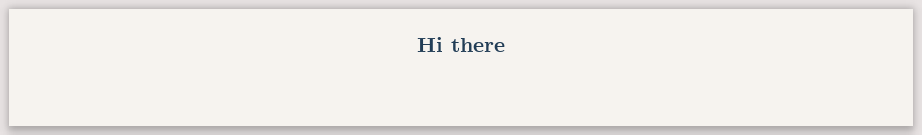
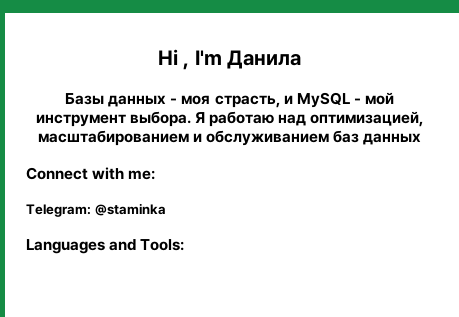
- Hi there
+ Hi , I'm Данила
+ Базы данных - моя страсть, и MySQL - мой инструмент выбора. Я работаю над оптимизацией, масштабированием и обслуживанием баз данных
+ Connect with me:
+ Telegram: @staminka
+ Languages and Tools:

